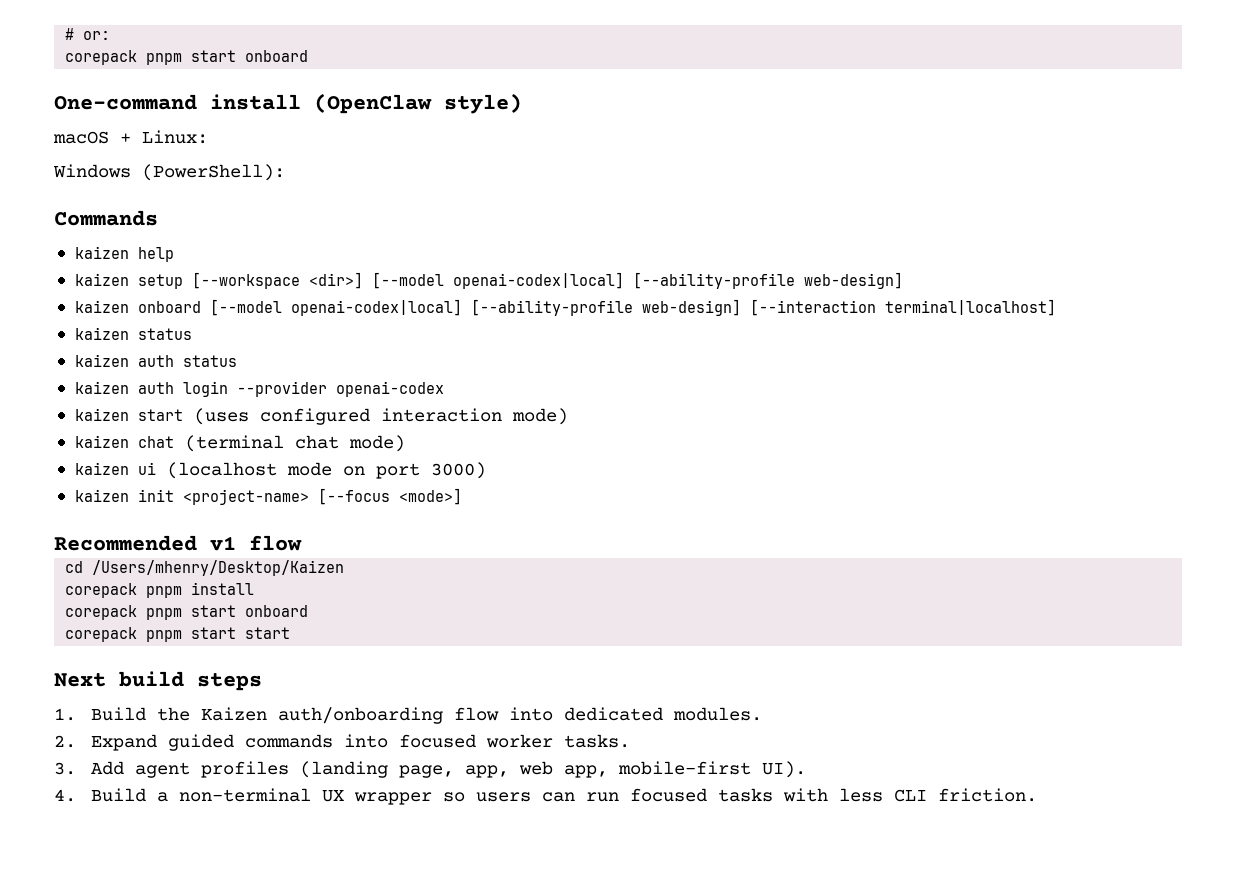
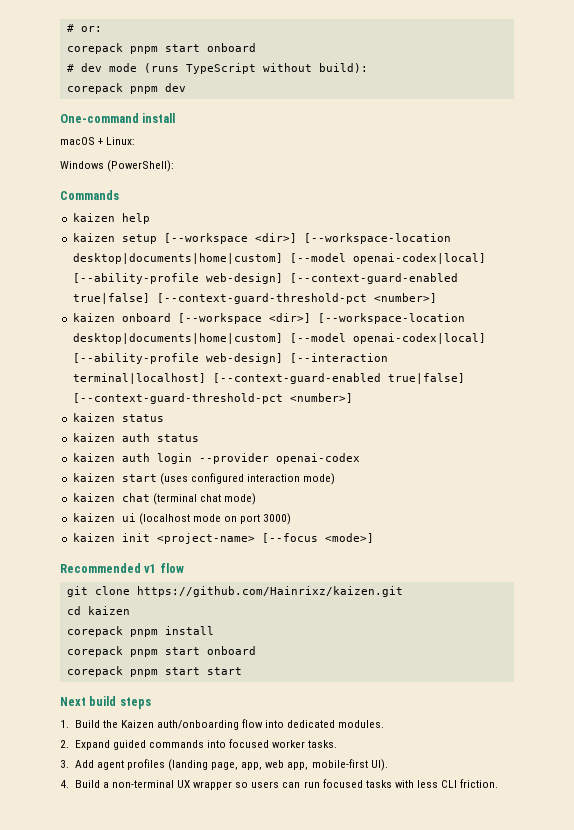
+ # dev mode (runs TypeScript without build):
+ corepack pnpm dev
- One-command install (OpenClaw style)
+ One-command install
- kaizen setup [--workspace <dir>] [--model openai-codex|local] [--ability-profile web-design]
- kaizen onboard [--model openai-codex|local] [--ability-profile web-design] [--interaction terminal|localhost]
+ kaizen setup [--workspace <dir>] [--workspace-location desktop|documents|home|custom] [--model openai-codex|local] [--ability-profile web-design] [--context-guard-enabled true|false] [--context-guard-threshold-pct <number>]
+ kaizen onboard [--workspace <dir>] [--workspace-location desktop|documents|home|custom] [--model openai-codex|local] [--ability-profile web-design] [--interaction terminal|localhost] [--context-guard-enabled true|false] [--context-guard-threshold-pct <number>]
+ git clone https://github.com/Hainrixz/kaizen.git
- cd /Users/mhenry/Desktop/Kaizen
+ cd kaizen

